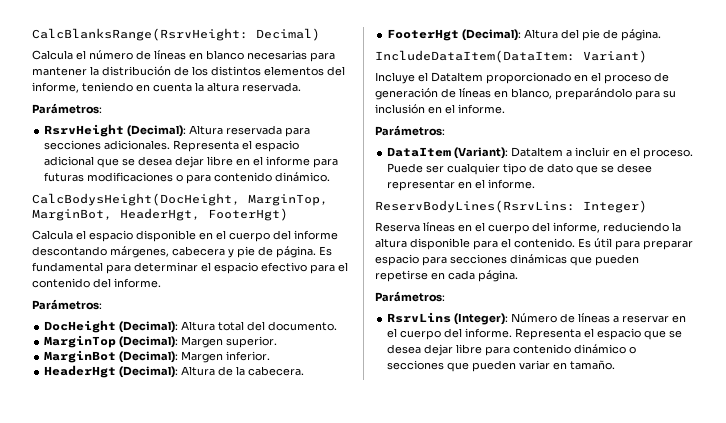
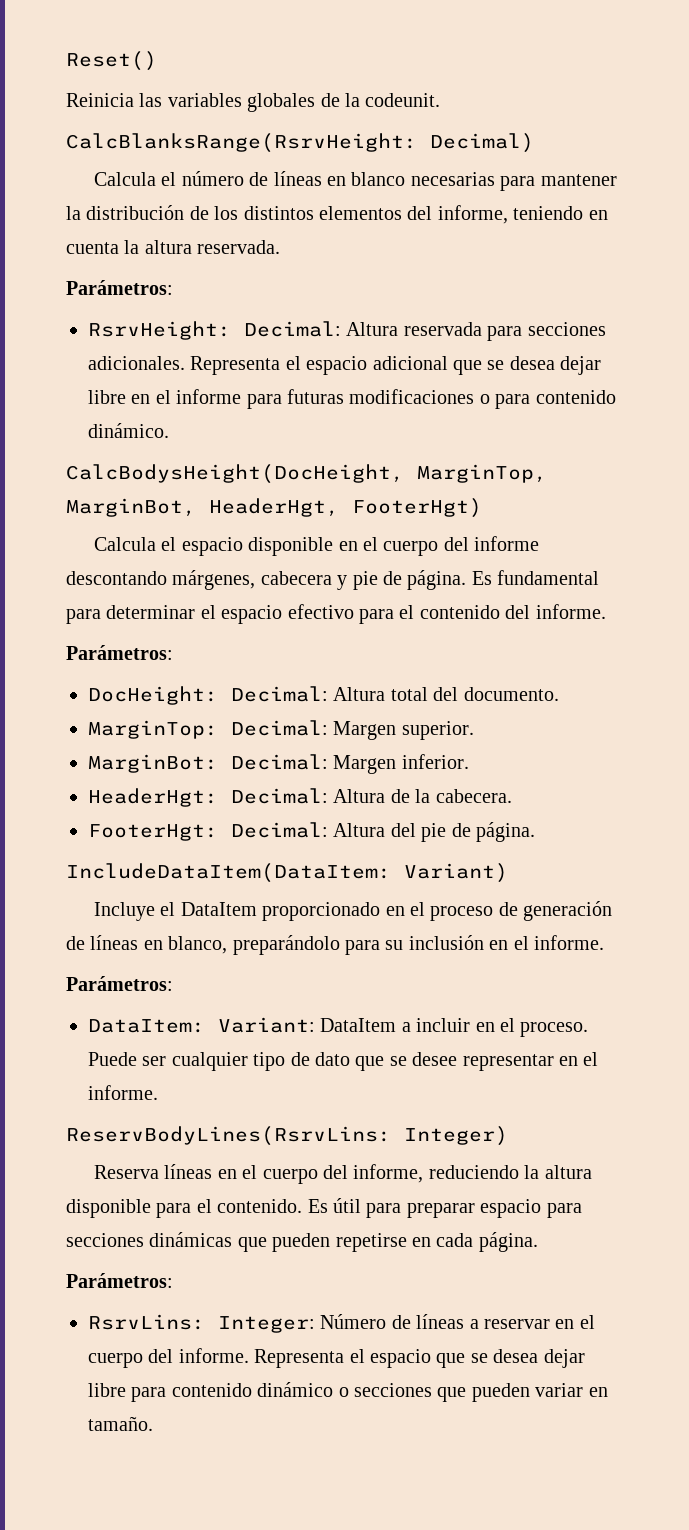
+ Reset()
+ Reinicia las variables globales de la codeunit.
- RsrvHeight (Decimal): Altura reservada para secciones adicionales.
+ RsrvHeight: Decimal: Altura reservada para secciones adicionales.
- DocHeight (Decimal): Altura total del documento.
+ DocHeight: Decimal: Altura total del documento.
- MarginTop (Decimal): Margen superior.
+ MarginTop: Decimal: Margen superior.
- MarginBot (Decimal): Margen inferior.
+ MarginBot: Decimal: Margen inferior.
- HeaderHgt (Decimal): Altura de la cabecera.
+ HeaderHgt: Decimal: Altura de la cabecera.
- FooterHgt (Decimal): Altura del pie de página.
+ FooterHgt: Decimal: Altura del pie de página.
- DataItem (Variant): DataItem a incluir en el proceso.
+ DataItem: Variant: DataItem a incluir en el proceso.
- RsrvLins (Integer): Número de líneas a reservar en el cuerpo del informe.
+ RsrvLins: Integer: Número de líneas a reservar en el cuerpo del informe.

